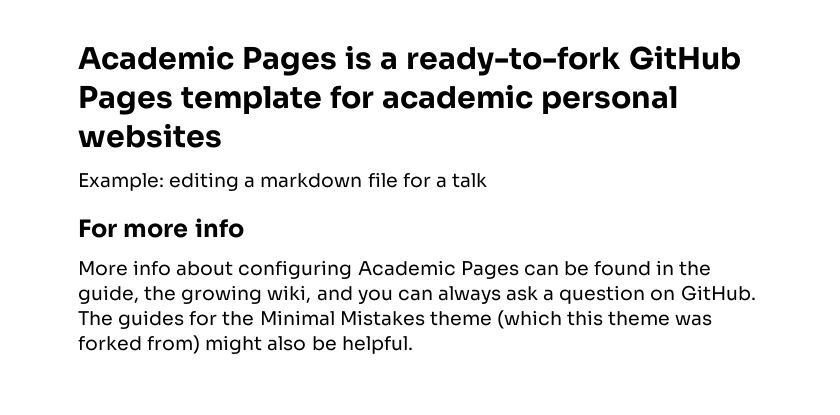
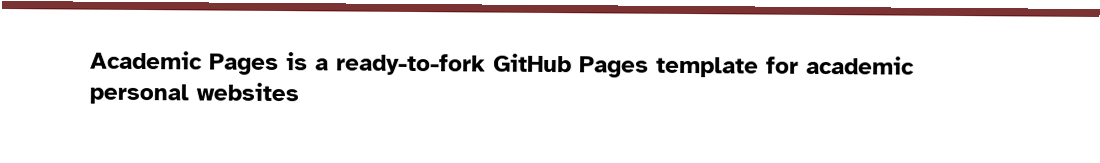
- Example: editing a markdown file for a talk
- For more info
- More info about configuring Academic Pages can be found in the guide, the growing wiki, and you can always ask a question on GitHub. The guides for the Minimal Mistakes theme (which this theme was forked from) might also be helpful.

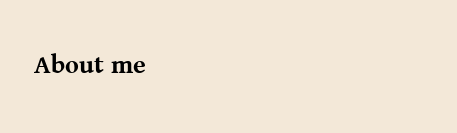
- Academic Pages is a ready-to-fork GitHub Pages template for academic personal websites
+ About me

